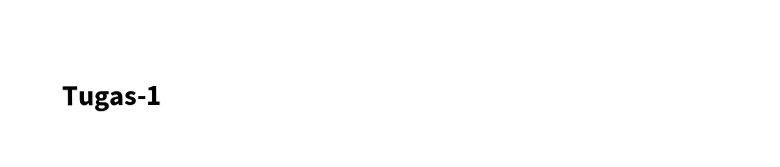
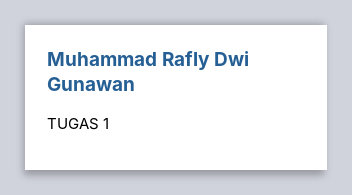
- Tugas-1
+ Muhammad Rafly Dwi Gunawan
+ TUGAS 1

